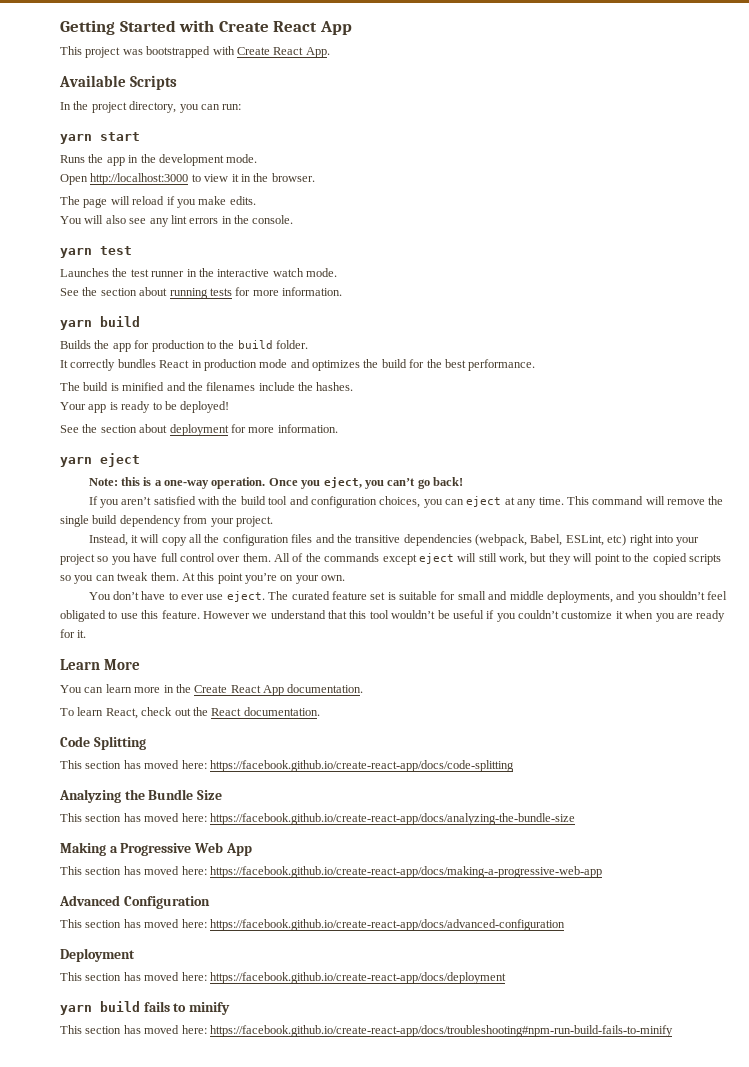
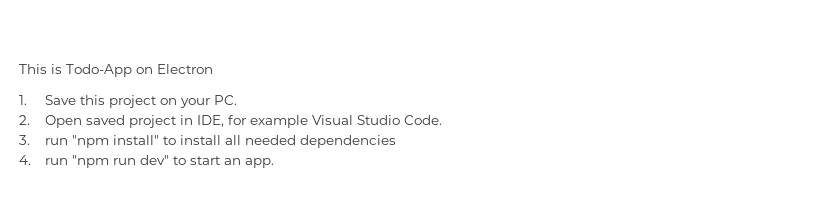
- Getting Started with Create React App
- This project was bootstrapped with Create React App.
- Available Scripts
- In the project directory, you can run:
- yarn start
- Runs the app in the development mode.
- Open http://localhost:3000 to view it in the browser.
- The page will reload if you make edits.
- You will also see any lint errors in the console.
- yarn test
- Launches the test runner in the interactive watch mode.
- See the section about running tests for more information.
- yarn build
- Builds the app for production to the build folder.
- It correctly bundles React in production mode and optimizes the build for the best performance.
- The build is minified and the filenames include the hashes.
- Your app is ready to be deployed!
- See the section about deployment for more information.
- yarn eject
- Note: this is a one-way operation. Once you eject, you can’t go back!
- If you aren’t satisfied with the build tool and configuration choices, you can eject at any time. This command will remove the single build dependency from your project.
- Instead, it will copy all the configuration files and the transitive dependencies (webpack, Babel, ESLint, etc) right into your project so you have full control over them. All of the commands except eject will still work, but they will point to the copied scripts so you can tweak them. At this point you’re on your own.
- You don’t have to ever use eject. The curated feature set is suitable for small and middle deployments, and you shouldn’t feel obligated to use this feature. However we understand that this tool wouldn’t be useful if you couldn’t customize it when you are ready for it.
- Learn More
- You can learn more in the Create React App documentation.
- To learn React, check out the React documentation.
- Code Splitting
- This section has moved here: https://facebook.github.io/create-react-app/docs/code-splitting
- Analyzing the Bundle Size
- This section has moved here: https://facebook.github.io/create-react-app/docs/analyzing-the-bundle-size
- Making a Progressive Web App
- This section has moved here: https://facebook.github.io/create-react-app/docs/making-a-progressive-web-app
- Advanced Configuration
- This section has moved here: https://facebook.github.io/create-react-app/docs/advanced-configuration
- Deployment
- This section has moved here: https://facebook.github.io/create-react-app/docs/deployment
- yarn build fails to minify
- This section has moved here: https://facebook.github.io/create-react-app/docs/troubleshooting#npm-run-build-fails-to-minify
+ This is Todo-App on Electron
+ 1. Save this project on your PC.
+ 2. Open saved project in IDE, for example Visual Studio Code.
+ 3. run "npm install" to install all needed dependencies
+ 4. run "npm run dev" to start an app.

